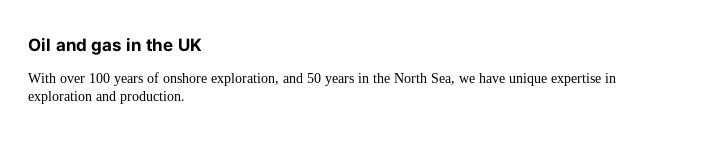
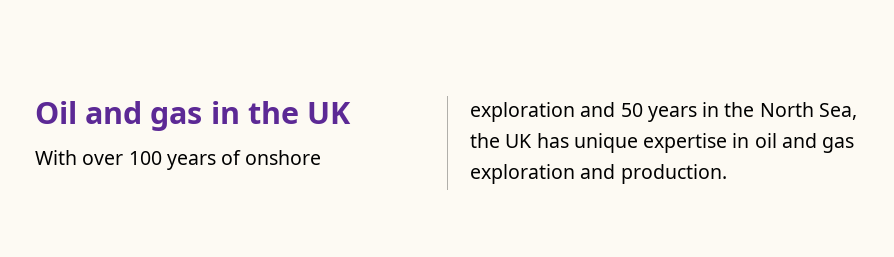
- With over 100 years of onshore exploration, and 50 years in the North Sea, we have unique expertise in exploration and production.
+ With over 100 years of onshore exploration and 50 years in the North Sea, the UK has unique expertise in oil and gas exploration and production.

